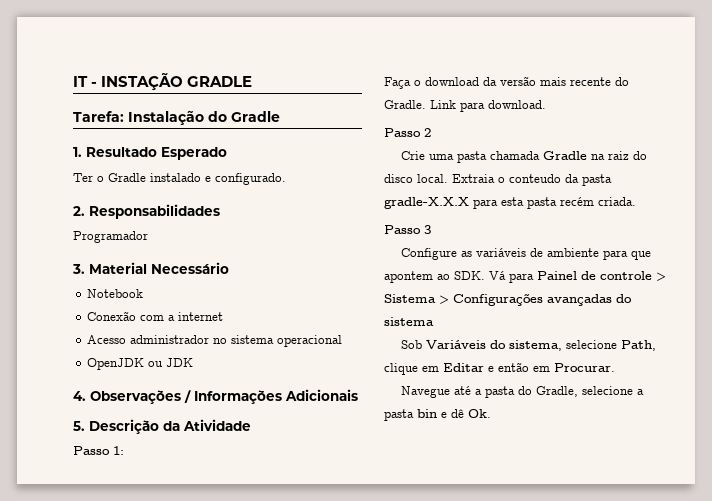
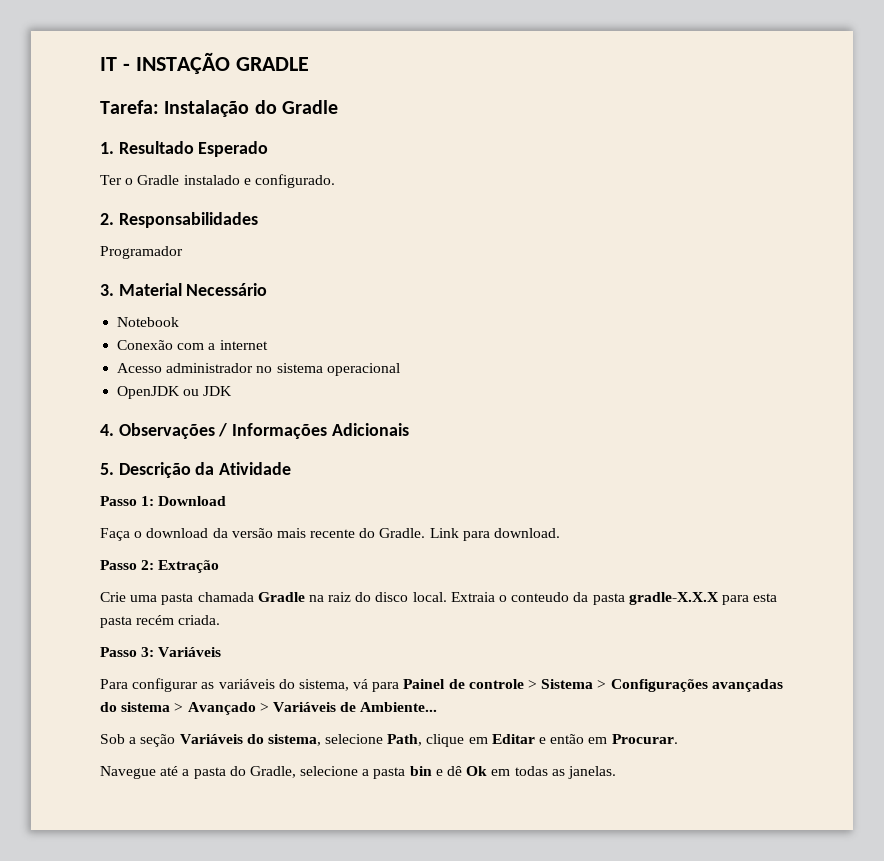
- Passo 1:
+ Passo 1: Download
- Passo 2
+ Passo 2: Extração
- Passo 3
- Configure as variáveis de ambiente para que apontem ao SDK. Vá para Painel de controle > Sistema > Configurações avançadas do sistema
+ Passo 3: Variáveis
+ Para configurar as variáveis do sistema, vá para Painel de controle > Sistema > Configurações avançadas do sistema > Avançado > Variáveis de Ambiente...
- Sob Variáveis do sistema, selecione Path, clique em Editar e então em Procurar.
+ Sob a seção Variáveis do sistema, selecione Path, clique em Editar e então em Procurar.
- Navegue até a pasta do Gradle, selecione a pasta bin e dê Ok.
+ Navegue até a pasta do Gradle, selecione a pasta bin e dê Ok em todas as janelas.

